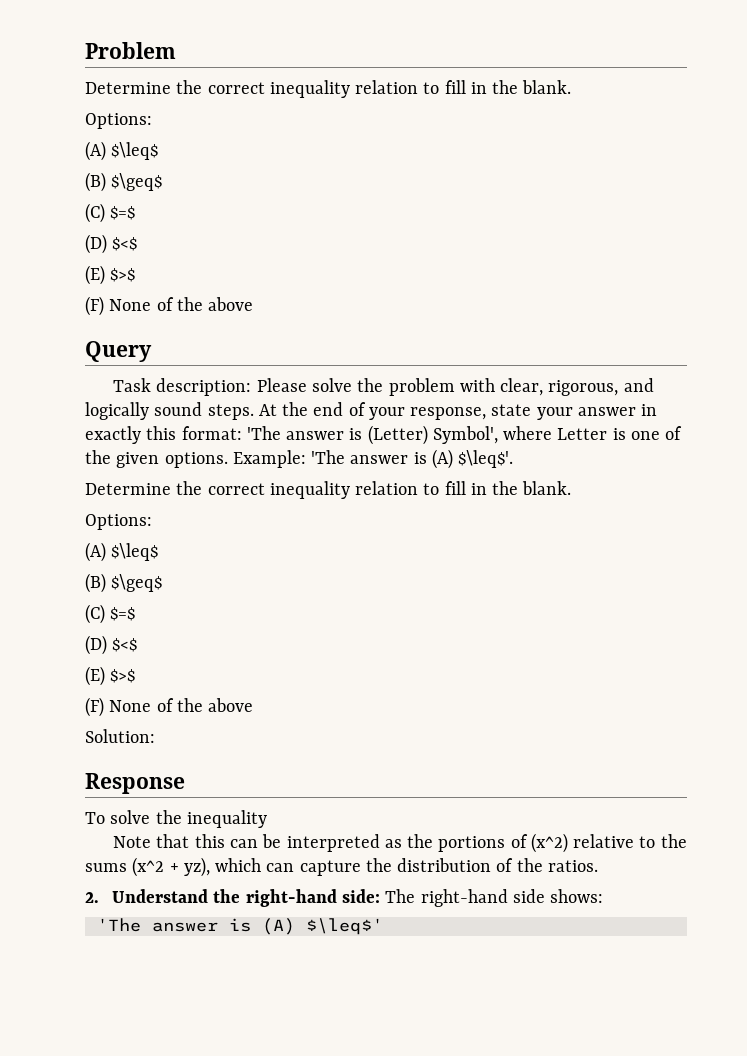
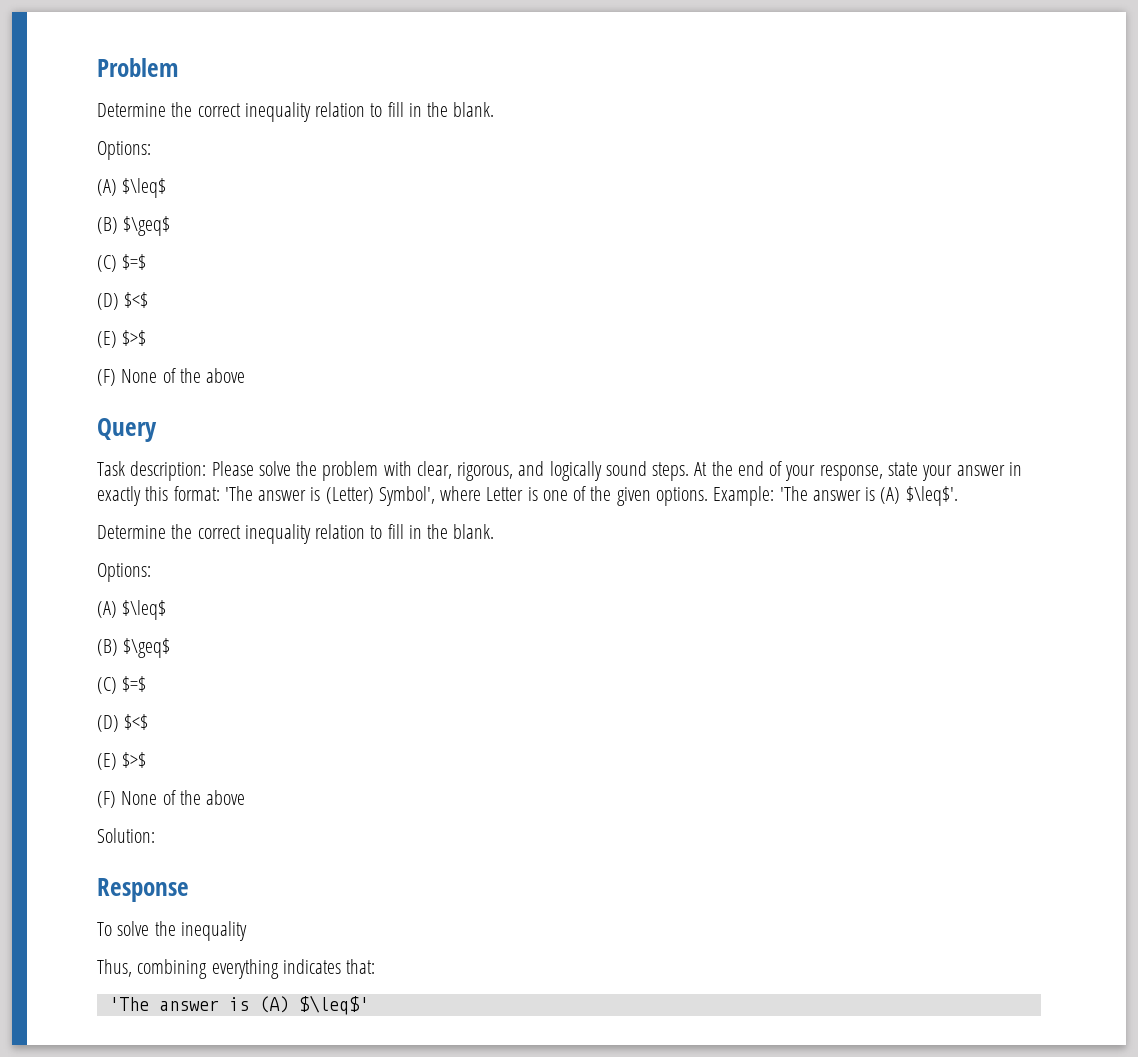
- Note that this can be interpreted as the portions of (x^2) relative to the sums (x^2 + yz), which can capture the distribution of the ratios.
- 2. Understand the right-hand side: The right-hand side shows:
+ Thus, combining everything indicates that:

